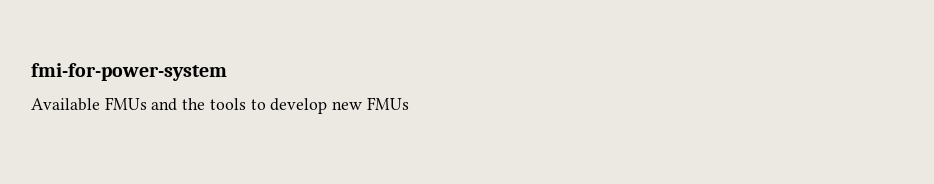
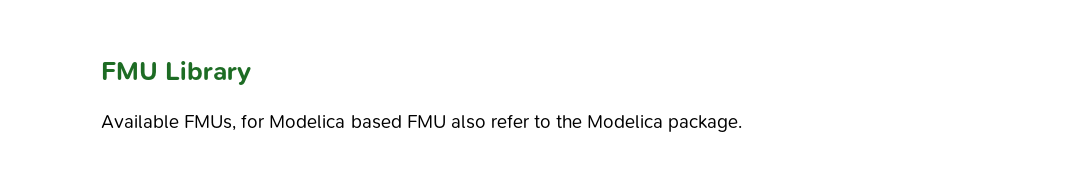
- fmi-for-power-system
+ FMU Library
- Available FMUs and the tools to develop new FMUs
+ Available FMUs, for Modelica based FMU also refer to the Modelica package.

